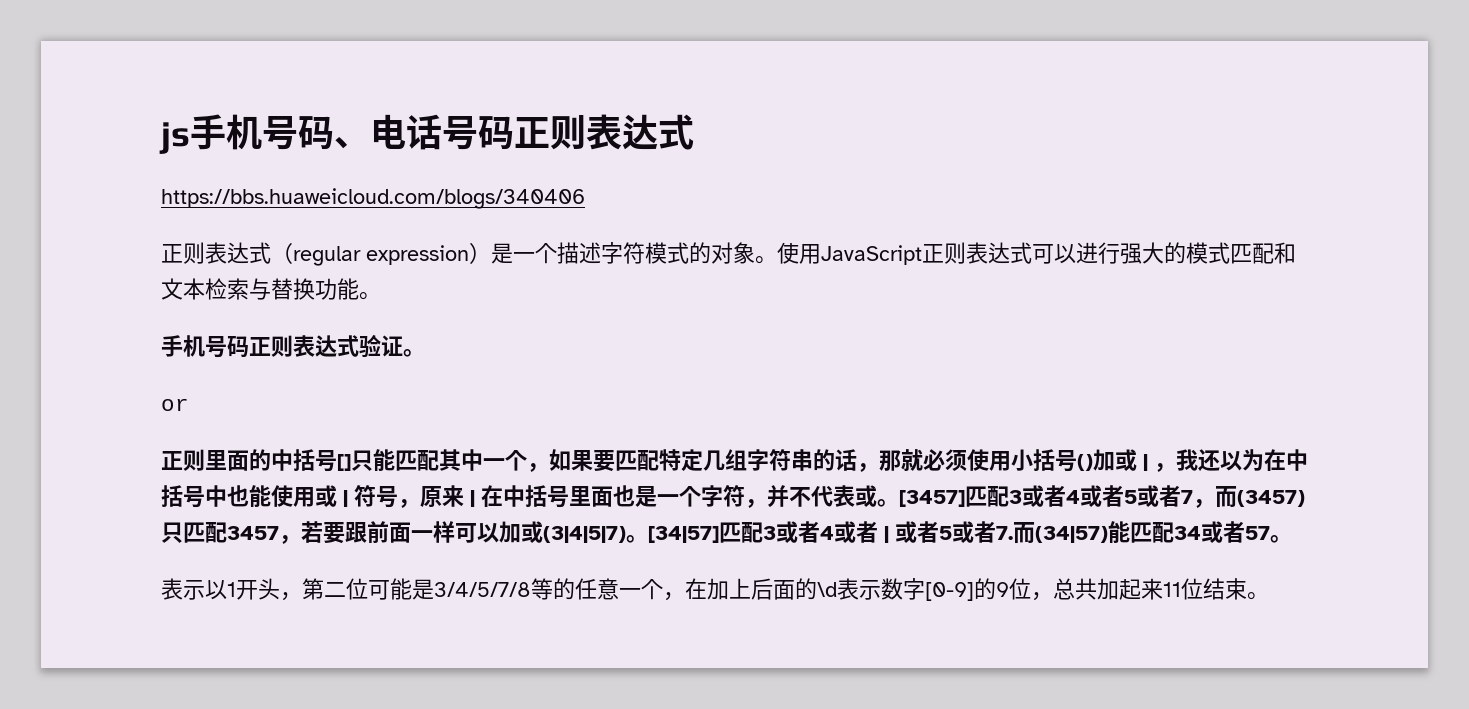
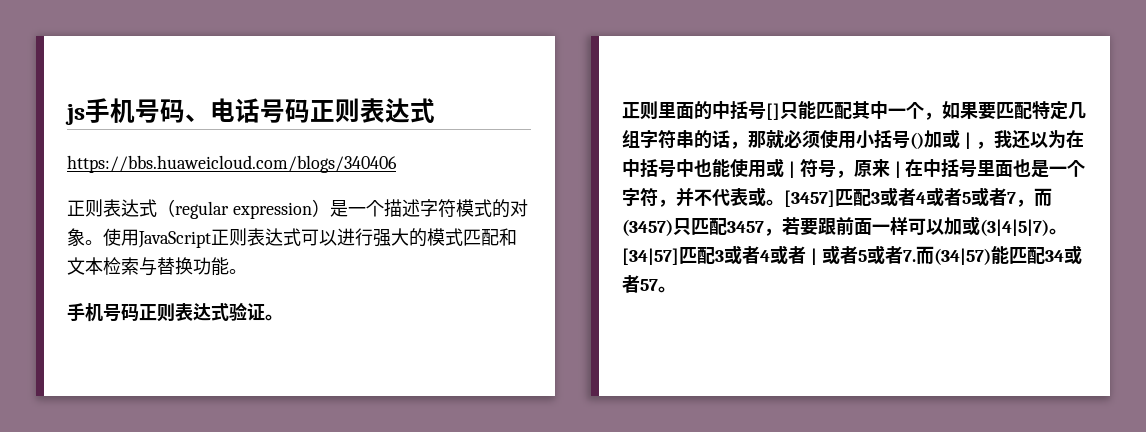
- or
- 表示以1开头，第二位可能是3/4/5/7/8等的任意一个，在加上后面的\d表示数字[0-9]的9位，总共加起来11位结束。

